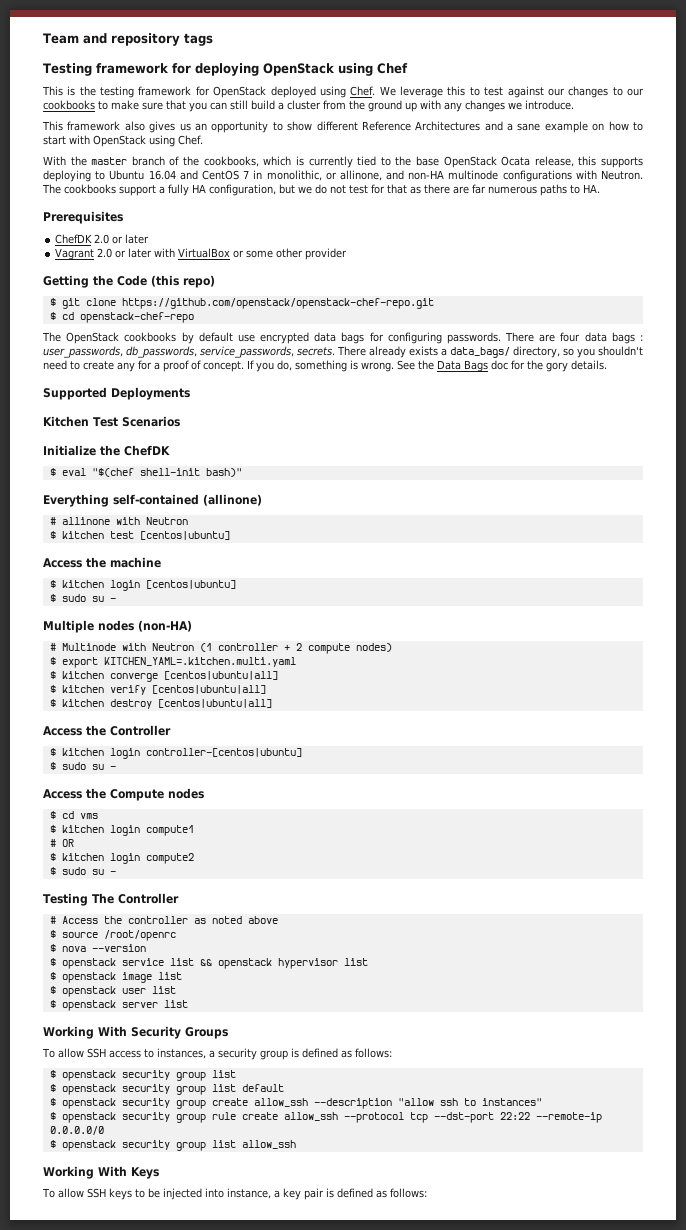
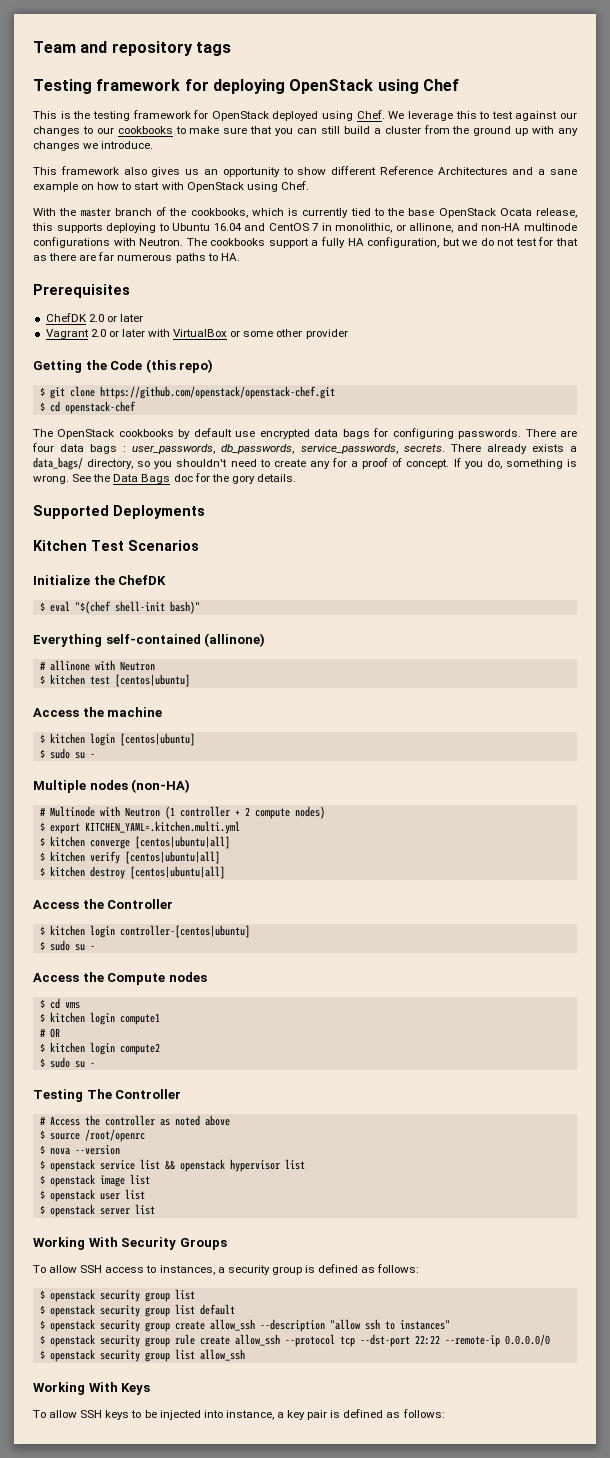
- $ git clone https://github.com/openstack/openstack-chef-repo.git
- $ cd openstack-chef-repo
+ $ git clone https://github.com/openstack/openstack-chef.git
+ $ cd openstack-chef
- $ export KITCHEN_YAML=.kitchen.multi.yaml
+ $ export KITCHEN_YAML=.kitchen.multi.yml

